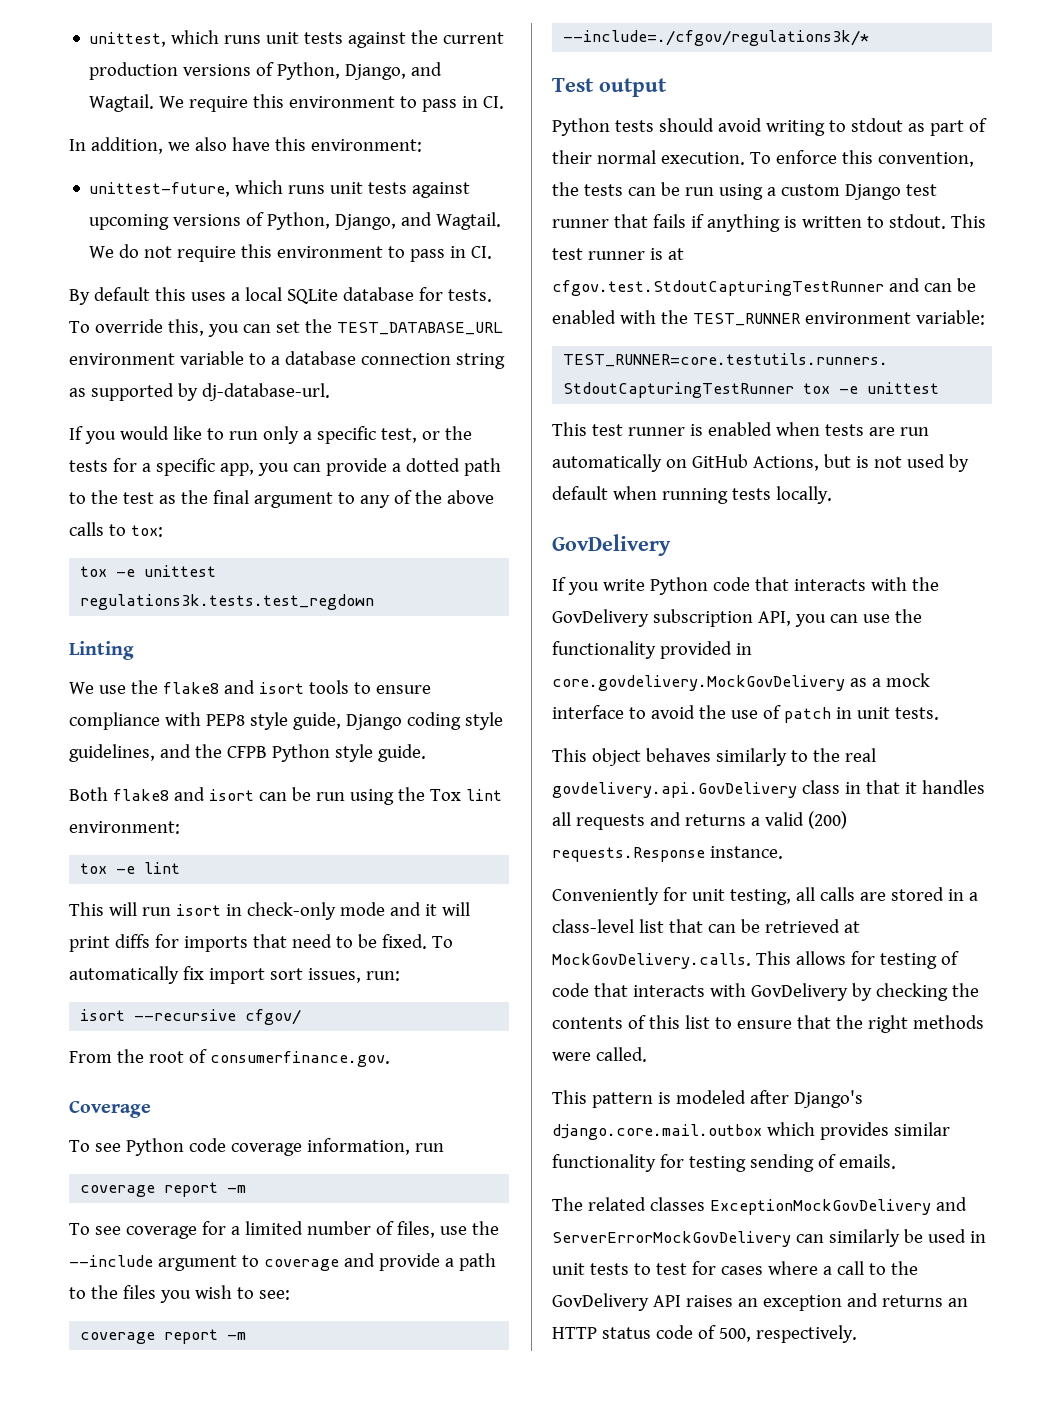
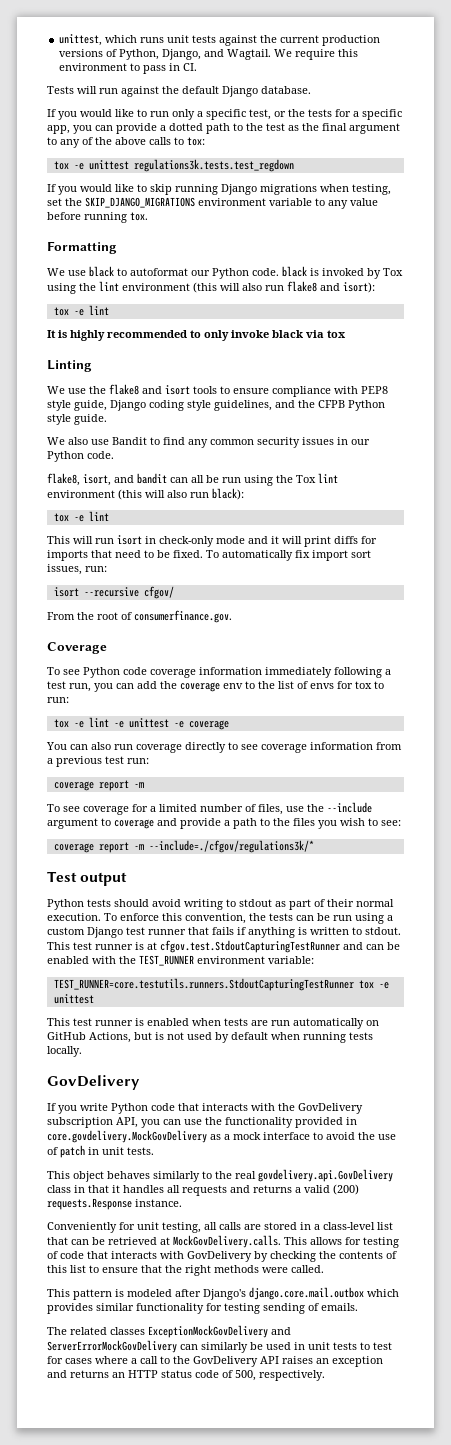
- In addition, we also have this environment:
- unittest-future, which runs unit tests against upcoming versions of Python, Django, and Wagtail. We do not require this environment to pass in CI.
- By default this uses a local SQLite database for tests. To override this, you can set the TEST_DATABASE_URL environment variable to a database connection string as supported by dj-database-url.
+ Tests will run against the default Django database.
+ If you would like to skip running Django migrations when testing, set the SKIP_DJANGO_MIGRATIONS environment variable to any value before running tox.
+ Formatting
+ We use black to autoformat our Python code. black is invoked by Tox using the lint environment (this will also run flake8 and isort):
+ tox -e lint
+ It is highly recommended to only invoke black via tox
- Both flake8 and isort can be run using the Tox lint environment:
+ We also use Bandit to find any common security issues in our Python code.
+ flake8, isort, and bandit can all be run using the Tox lint environment (this will also run black):
- To see Python code coverage information, run
+ To see Python code coverage information immediately following a test run, you can add the coverage env to the list of envs for tox to run:
+ tox -e lint -e unittest -e coverage
+ You can also run coverage directly to see coverage information from a previous test run:

